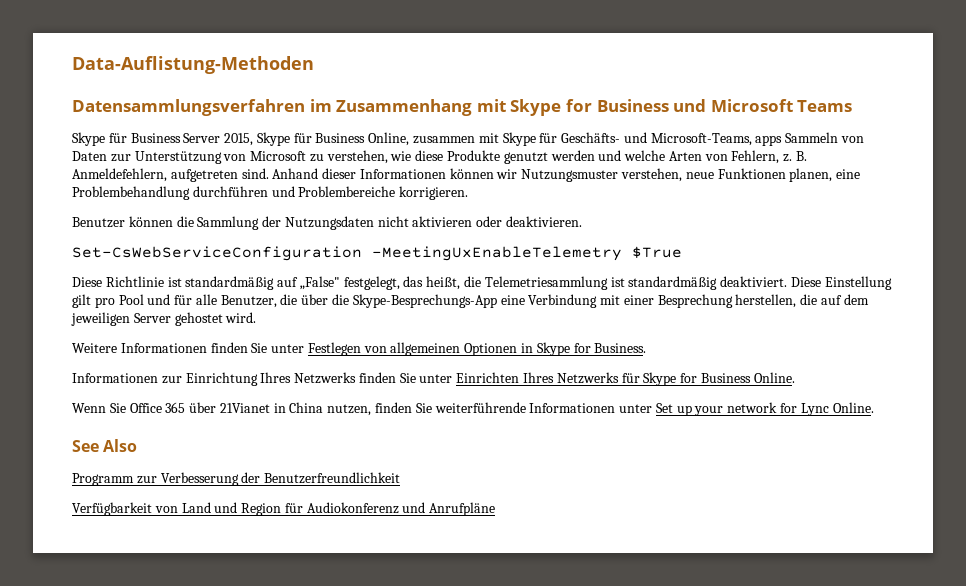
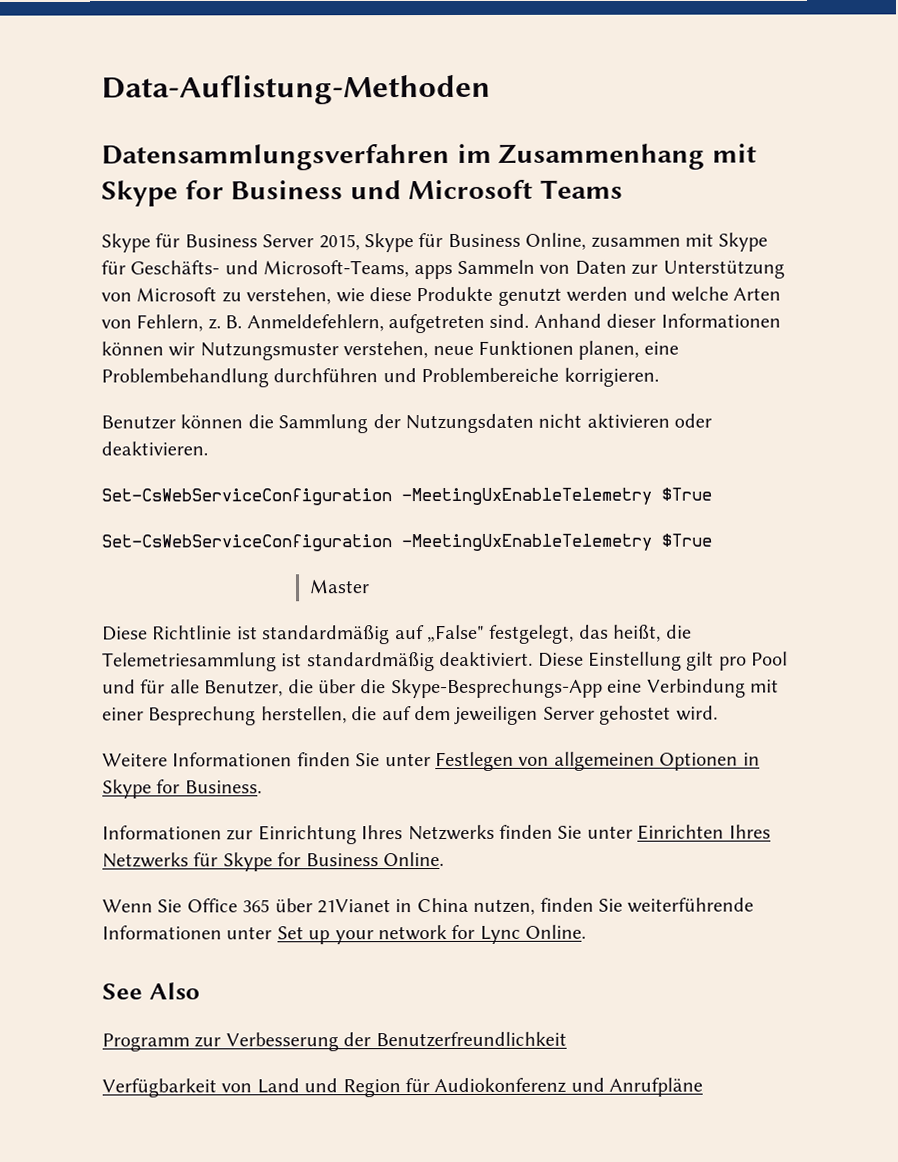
  Benutzer können die Sammlung der Nutzungsdaten nicht aktivieren oder deaktivieren.
  Set-CsWebServiceConfiguration -MeetingUxEnableTelemetry $True
+ Set-CsWebServiceConfiguration -MeetingUxEnableTelemetry $True
+ Master

